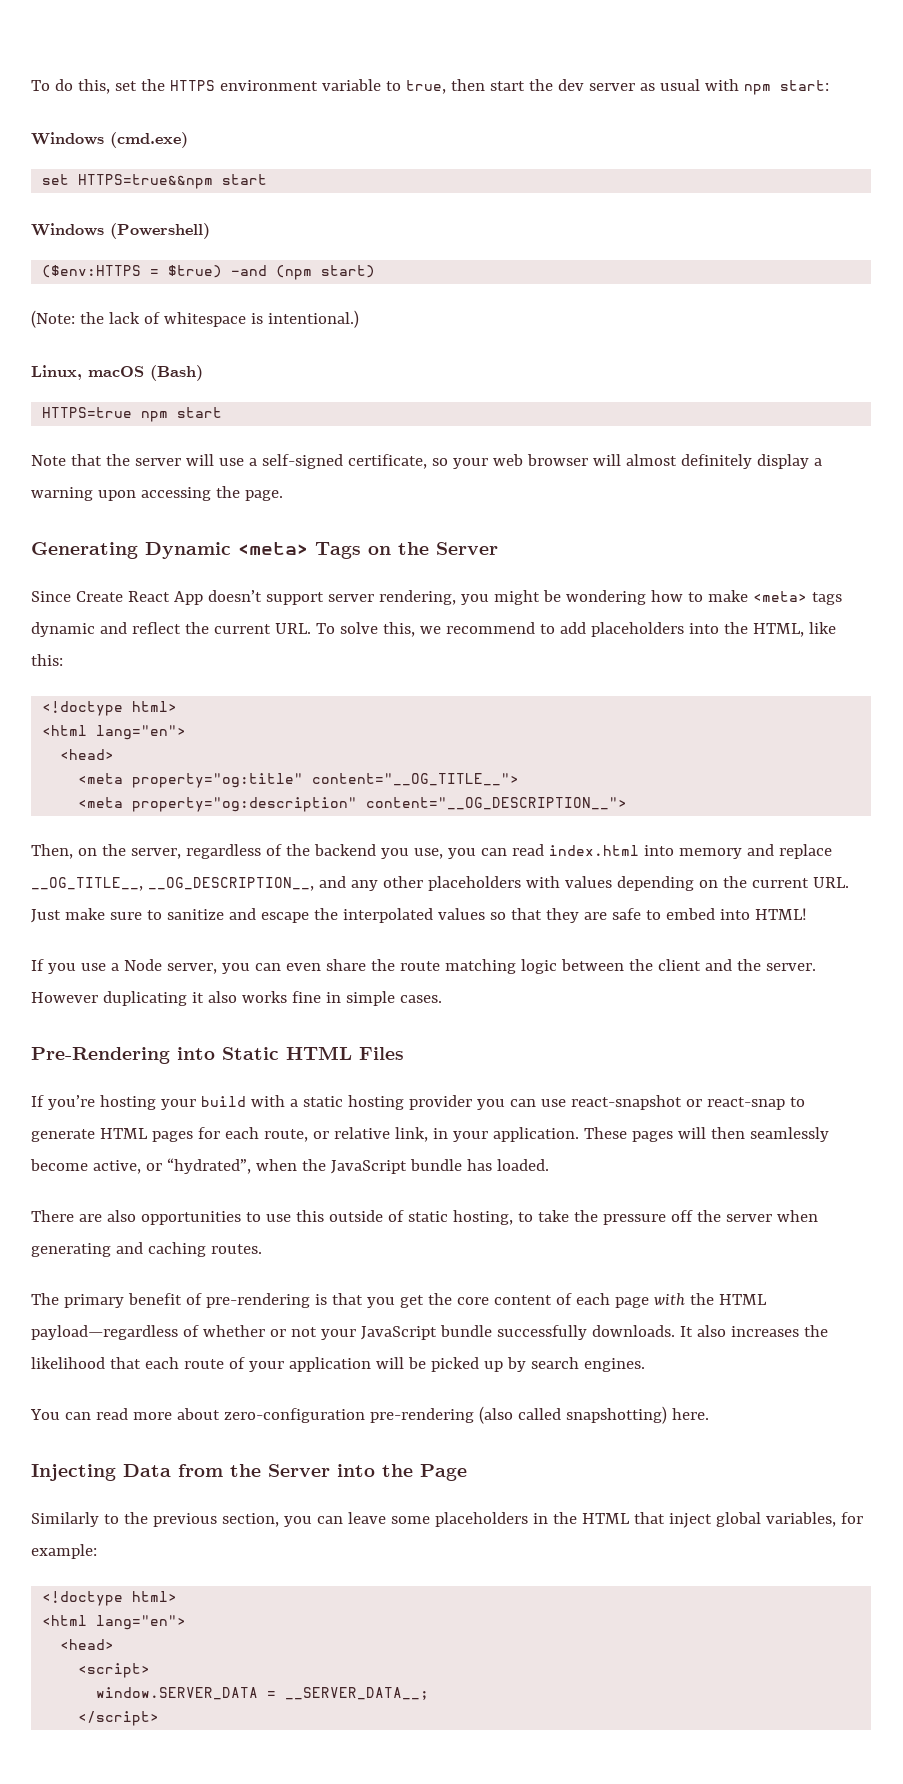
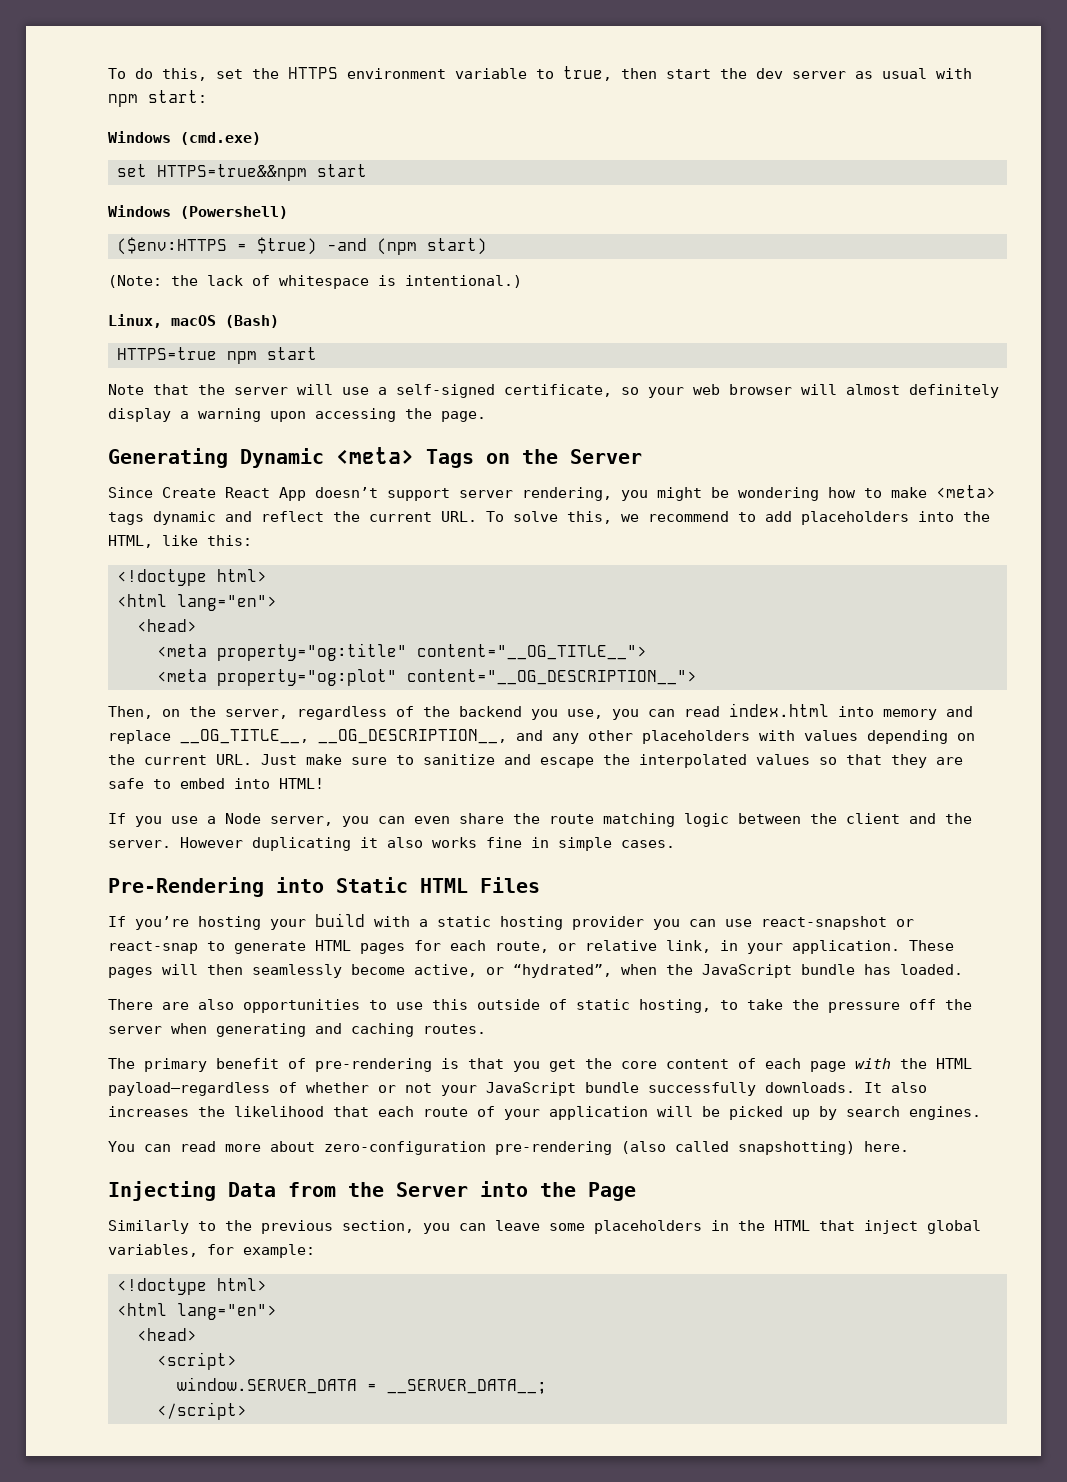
- <meta property="og:description" content="__OG_DESCRIPTION__">
+ <meta property="og:plot" content="__OG_DESCRIPTION__">

